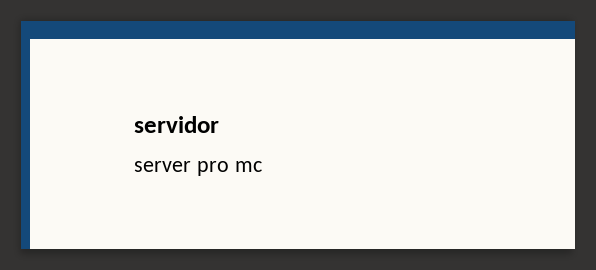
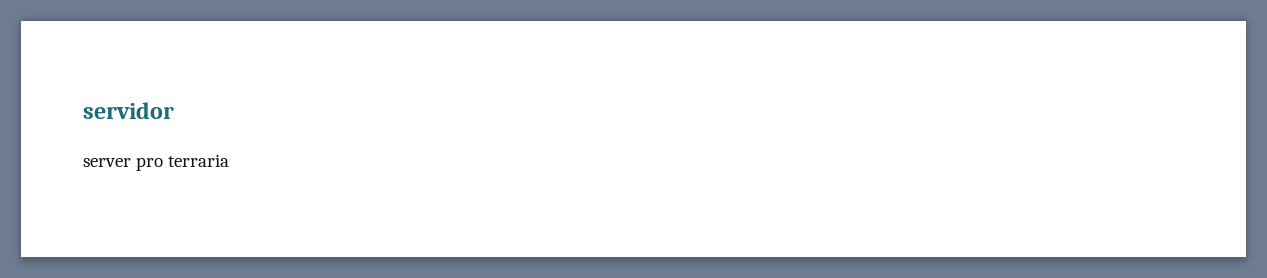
- server pro mc
+ server pro terraria

